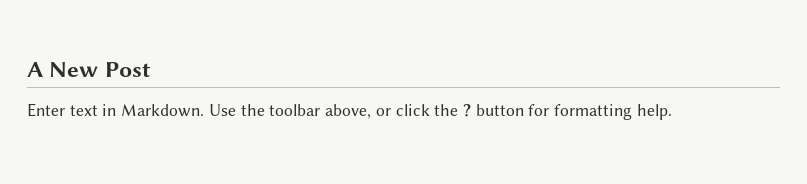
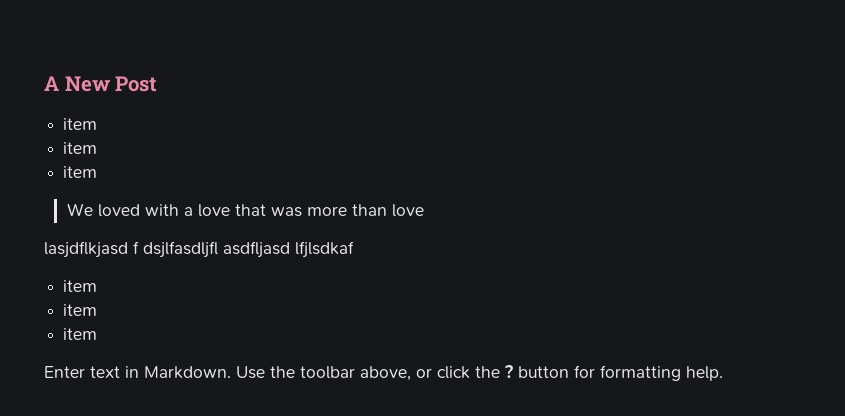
  A New Post
+ item
+ item
+ item
+ We loved with a love that was more than love
+ lasjdflkjasd f dsjlfasdljfl asdfljasd lfjlsdkaf
+ item
+ item
+ item

